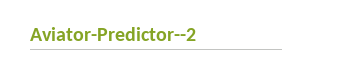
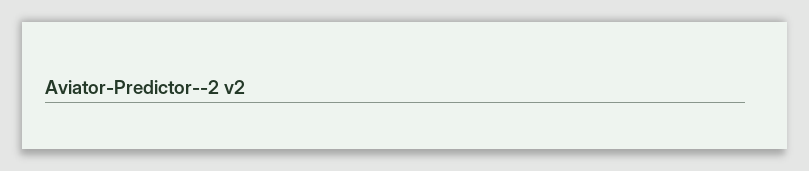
- Aviator-Predictor--2
+ Aviator-Predictor--2 v2

